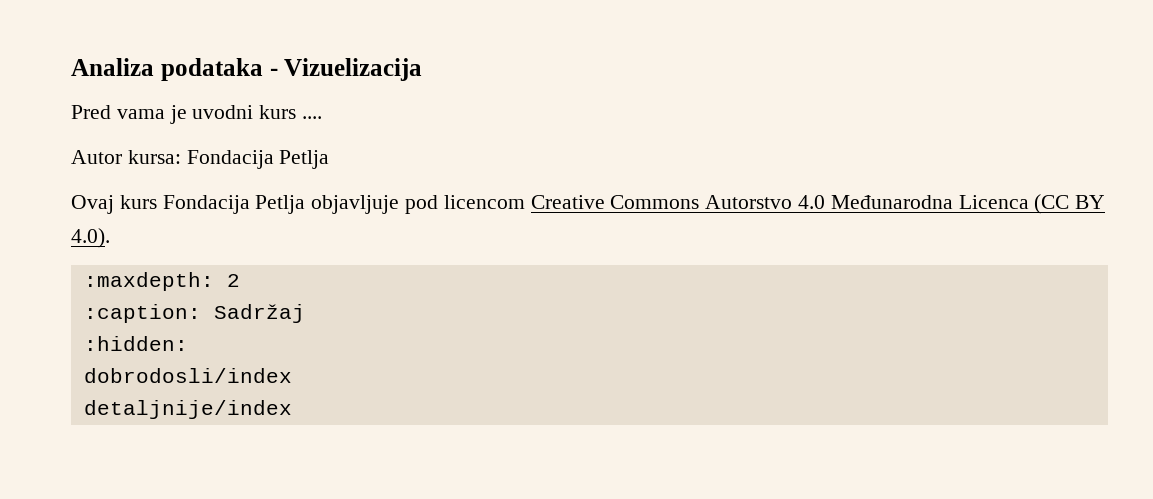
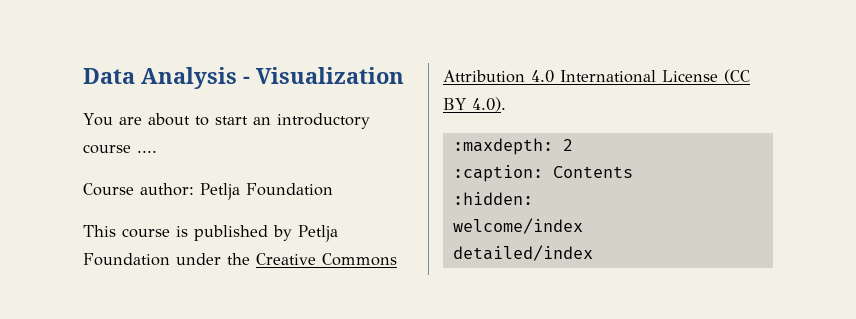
- Analiza podataka - Vizuelizacija
- Pred vama je uvodni kurs ....
- Autor kursa: Fondacija Petlja
- Ovaj kurs Fondacija Petlja objavljuje pod licencom Creative Commons Autorstvo 4.0 Međunarodna Licenca (CC BY 4.0).
+ Data Analysis - Visualization
+ You are about to start an introductory course ....
+ Course author: Petlja Foundation
+ This course is published by Petlja Foundation under the Creative Commons Attribution 4.0 International License (CC BY 4.0).
- :caption: Sadržaj
+ :caption: Contents
- dobrodosli/index
- detaljnije/index
+ welcome/index
+ detailed/index

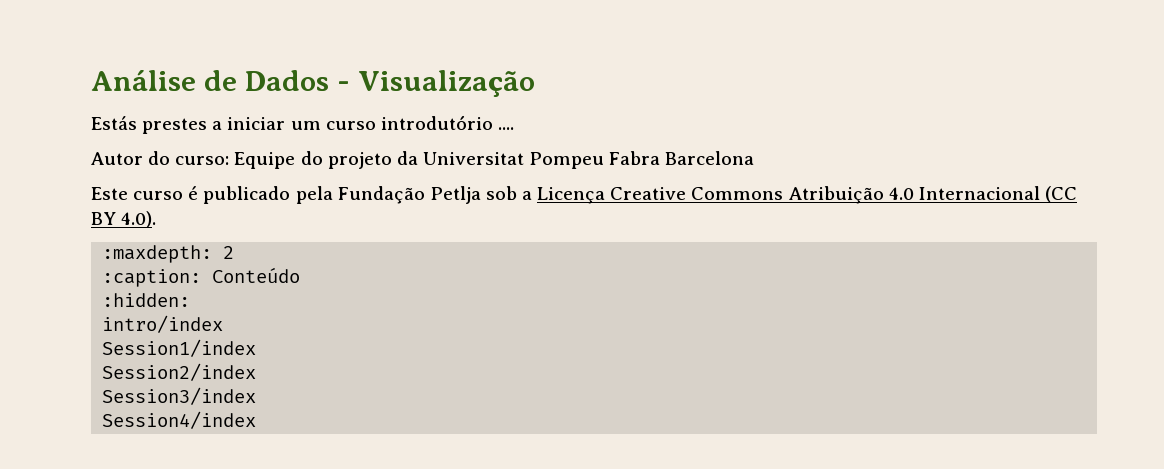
- Data Analysis - Visualization
- You are about to start an introductory course ....
- Course author: Petlja Foundation
- This course is published by Petlja Foundation under the Creative Commons Attribution 4.0 International License (CC BY 4.0).
+ Análise de Dados - Visualização
+ Estás prestes a iniciar um curso introdutório ....
+ Autor do curso: Equipe do projeto da Universitat Pompeu Fabra Barcelona
+ Este curso é publicado pela Fundação Petlja sob a Licença Creative Commons Atribuição 4.0 Internacional (CC BY 4.0).
- :caption: Contents
+ :caption: Conteúdo
- welcome/index
- detailed/index
+ intro/index
+ Session1/index
+ Session2/index
+ Session3/index
+ Session4/index

